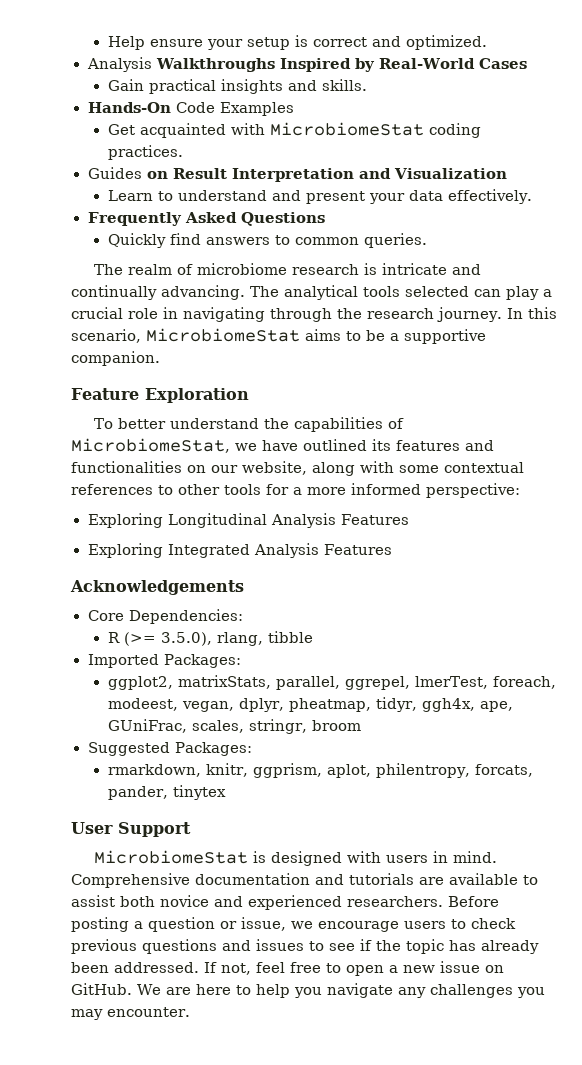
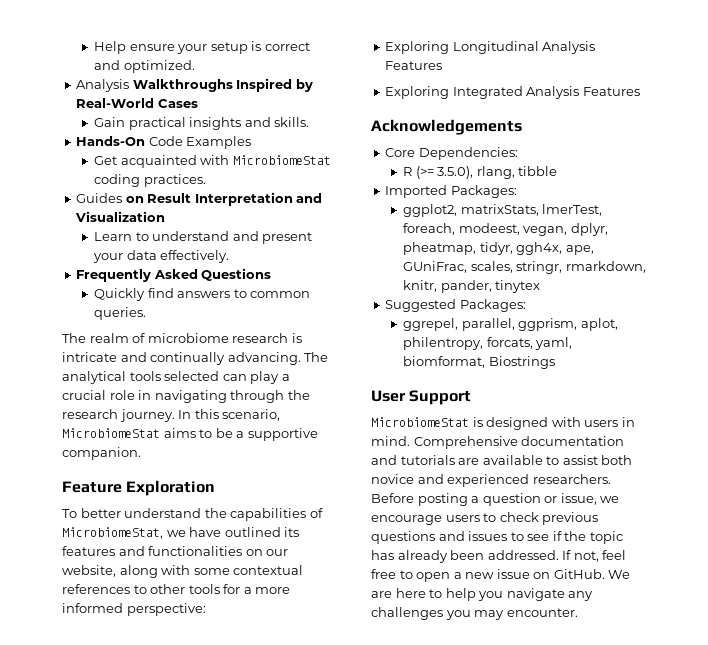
- ggplot2, matrixStats, parallel, ggrepel, lmerTest, foreach, modeest, vegan, dplyr, pheatmap, tidyr, ggh4x, ape, GUniFrac, scales, stringr, broom
+ ggplot2, matrixStats, lmerTest, foreach, modeest, vegan, dplyr, pheatmap, tidyr, ggh4x, ape, GUniFrac, scales, stringr, rmarkdown, knitr, pander, tinytex
- rmarkdown, knitr, ggprism, aplot, philentropy, forcats, pander, tinytex
+ ggrepel, parallel, ggprism, aplot, philentropy, forcats, yaml, biomformat, Biostrings

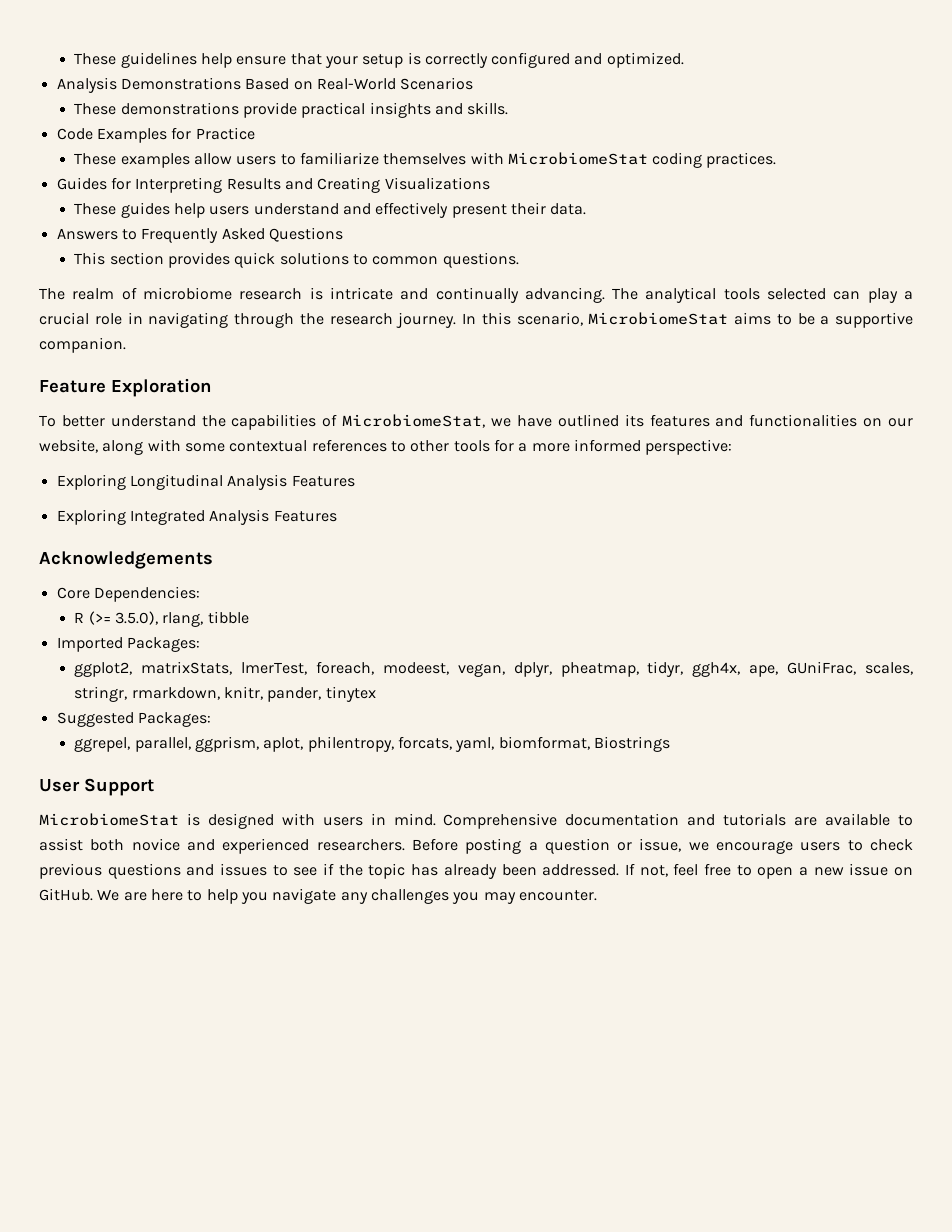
- Help ensure your setup is correct and optimized.
+ These guidelines help ensure that your setup is correctly configured and optimized.
- Analysis Walkthroughs Inspired by Real-World Cases
- Gain practical insights and skills.
+ Analysis Demonstrations Based on Real-World Scenarios
+ These demonstrations provide practical insights and skills.
- Hands-On Code Examples
- Get acquainted with MicrobiomeStat coding practices.
+ Code Examples for Practice
+ These examples allow users to familiarize themselves with MicrobiomeStat coding practices.
- Guides on Result Interpretation and Visualization
- Learn to understand and present your data effectively.
- Frequently Asked Questions
- Quickly find answers to common queries.
+ Guides for Interpreting Results and Creating Visualizations
+ These guides help users understand and effectively present their data.
+ Answers to Frequently Asked Questions
+ This section provides quick solutions to common questions.

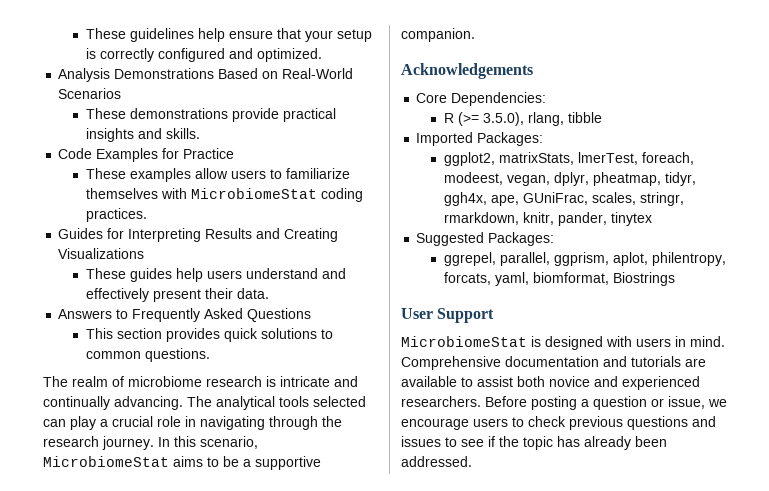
- Feature Exploration
- To better understand the capabilities of MicrobiomeStat, we have outlined its features and functionalities on our website, along with some contextual references to other tools for a more informed perspective:
- Exploring Longitudinal Analysis Features
- Exploring Integrated Analysis Features
- If not, feel free to open a new issue on GitHub. We are here to help you navigate any challenges you may encounter.

